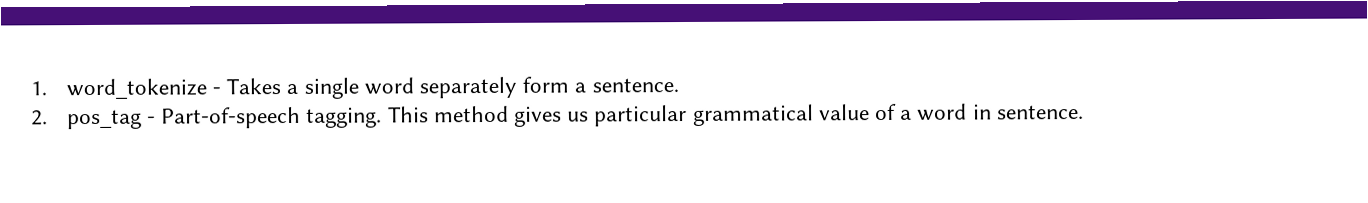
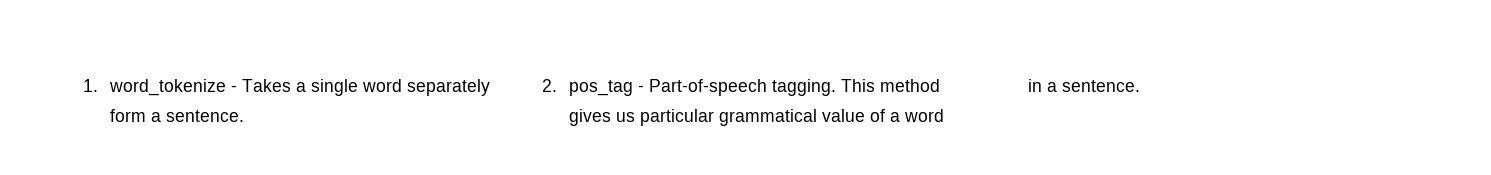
- This method gives us particular grammatical value of a word in sentence.
+ This method gives us particular grammatical value of a word in a sentence.

